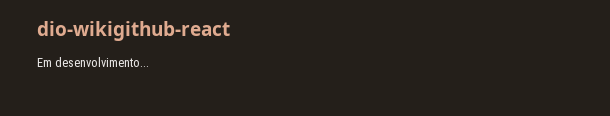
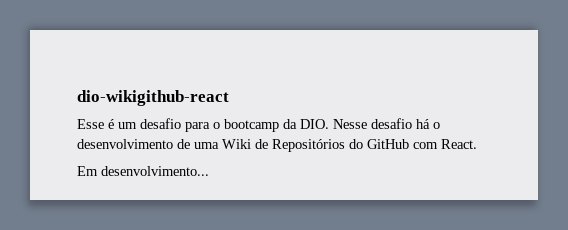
+ Esse é um desafio para o bootcamp da DIO. Nesse desafio há o desenvolvimento de uma Wiki de Repositórios do GitHub com React.

